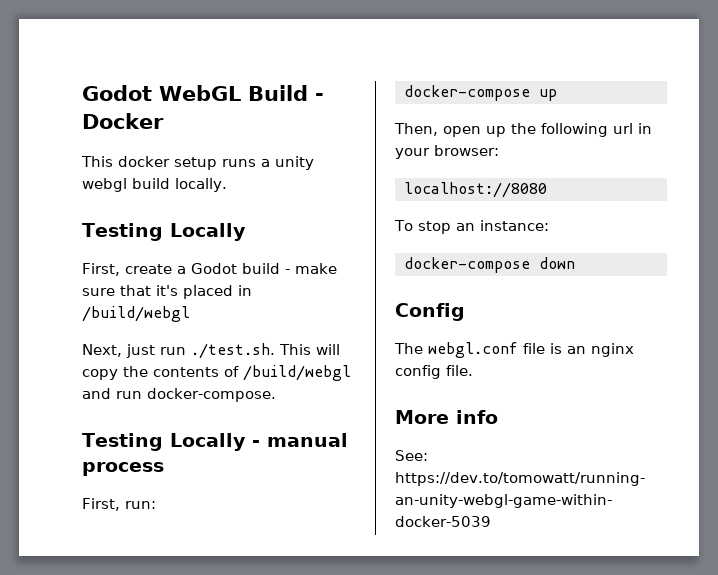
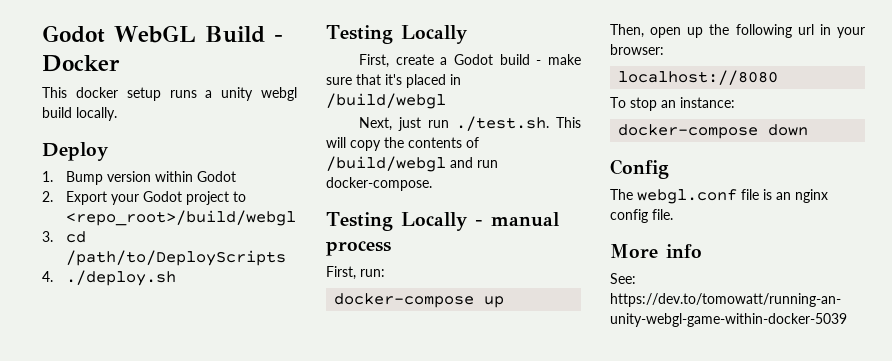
+ Deploy
+ 1. Bump version within Godot
+ 2. Export your Godot project to <repo_root>/build/webgl
+ 3. cd /path/to/DeployScripts
+ 4. ./deploy.sh

